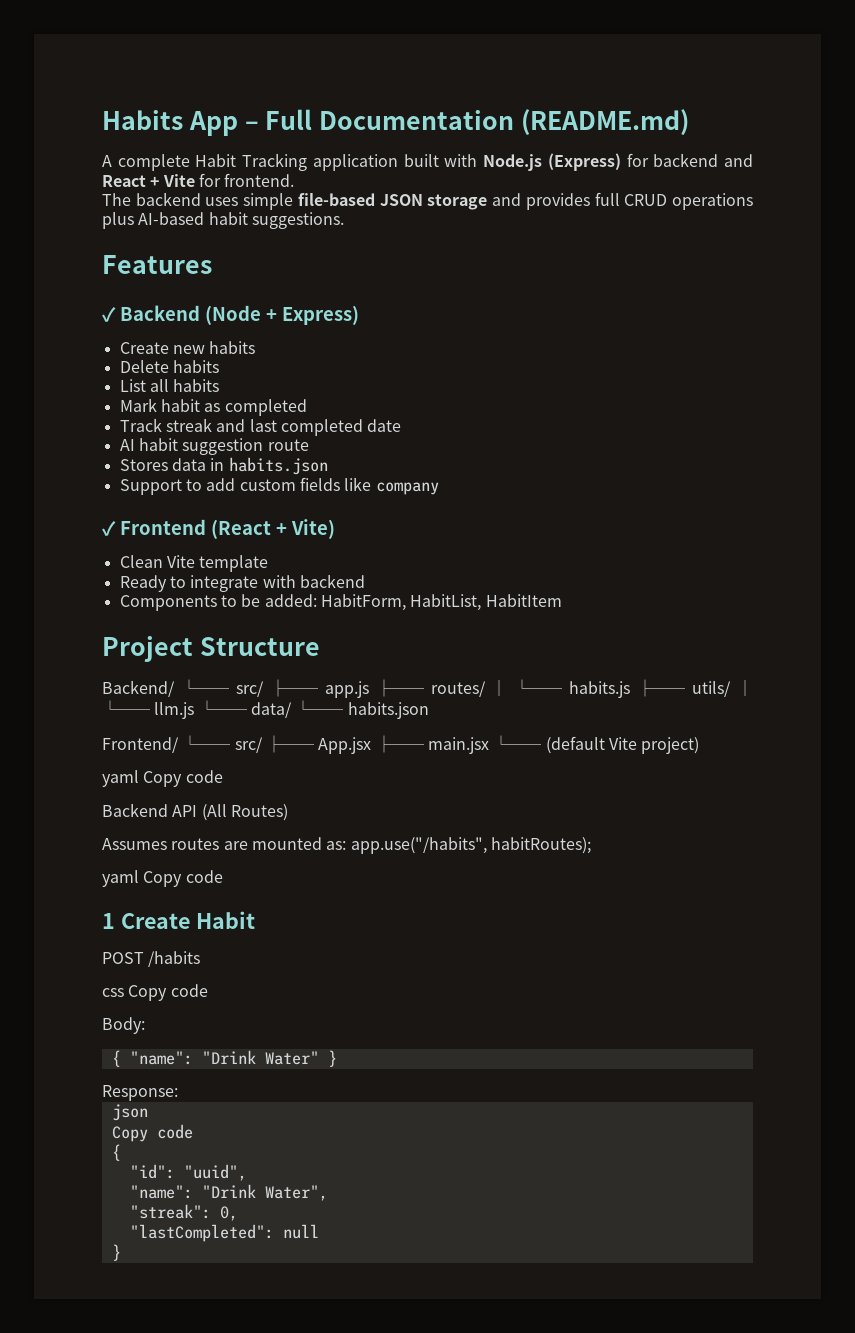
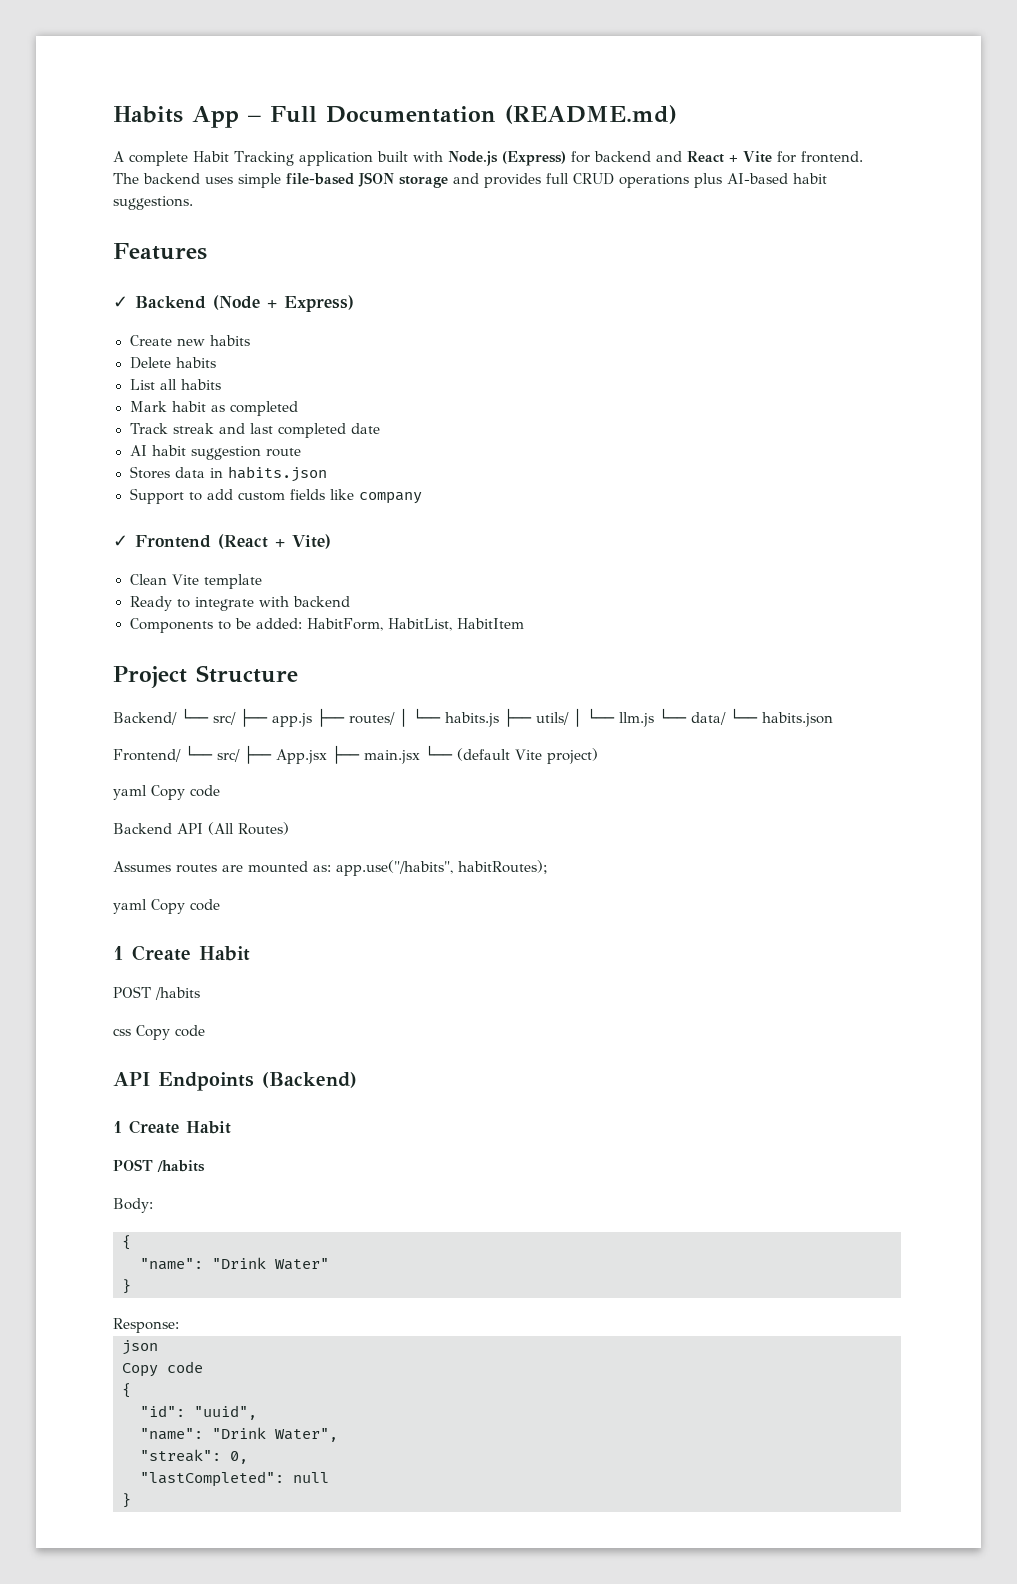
+ API Endpoints (Backend)
+ 1 Create Habit
+ POST /habits
  Body:
- { "name": "Drink Water" }
+ {
+ "name": "Drink Water"
+ }

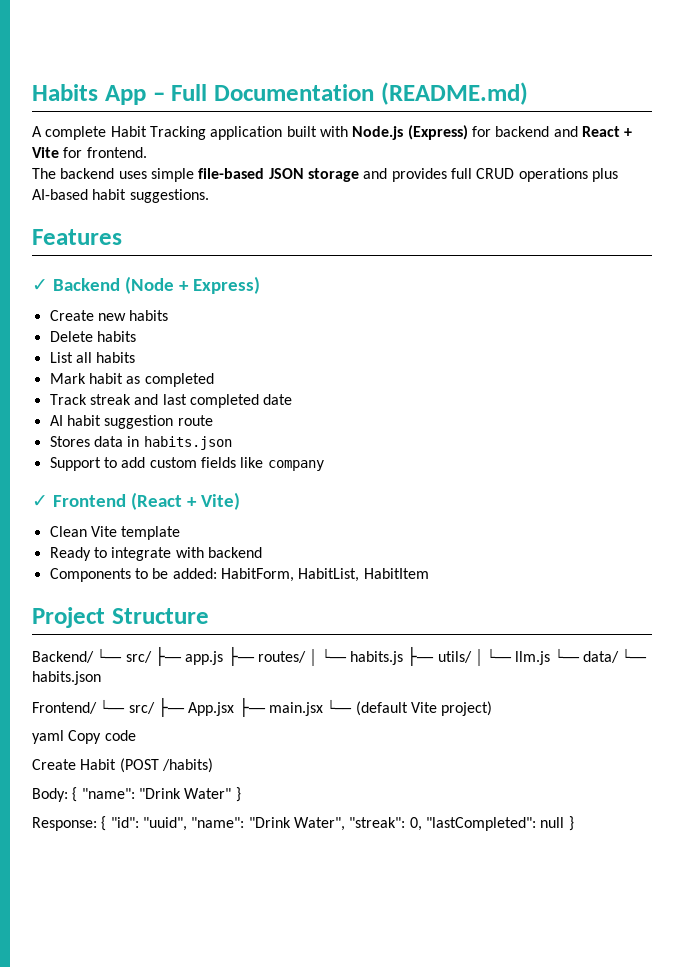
- Backend API (All Routes)
- Assumes routes are mounted as: app.use("/habits", habitRoutes);
- yaml Copy code
- 1 Create Habit
- POST /habits
- css Copy code
- API Endpoints (Backend)
- 1 Create Habit
- POST /habits
+ Create Habit (POST /habits)
- Body:
- {
- "name": "Drink Water"
- }
+ Body: { "name": "Drink Water" }
- Response:
- json
- Copy code
- {
- "id": "uuid",
- "name": "Drink Water",
- "streak": 0,
- "lastCompleted": null
- }
+ Response: { "id": "uuid", "name": "Drink Water", "streak": 0, "lastCompleted": null }

